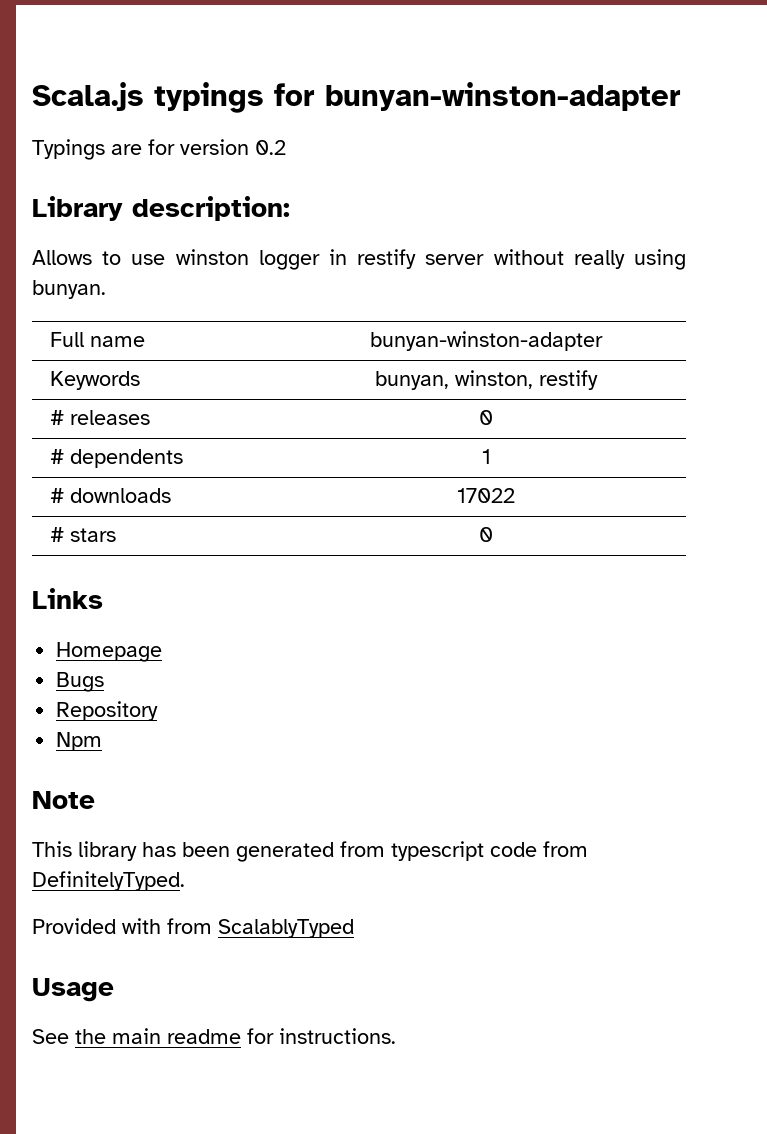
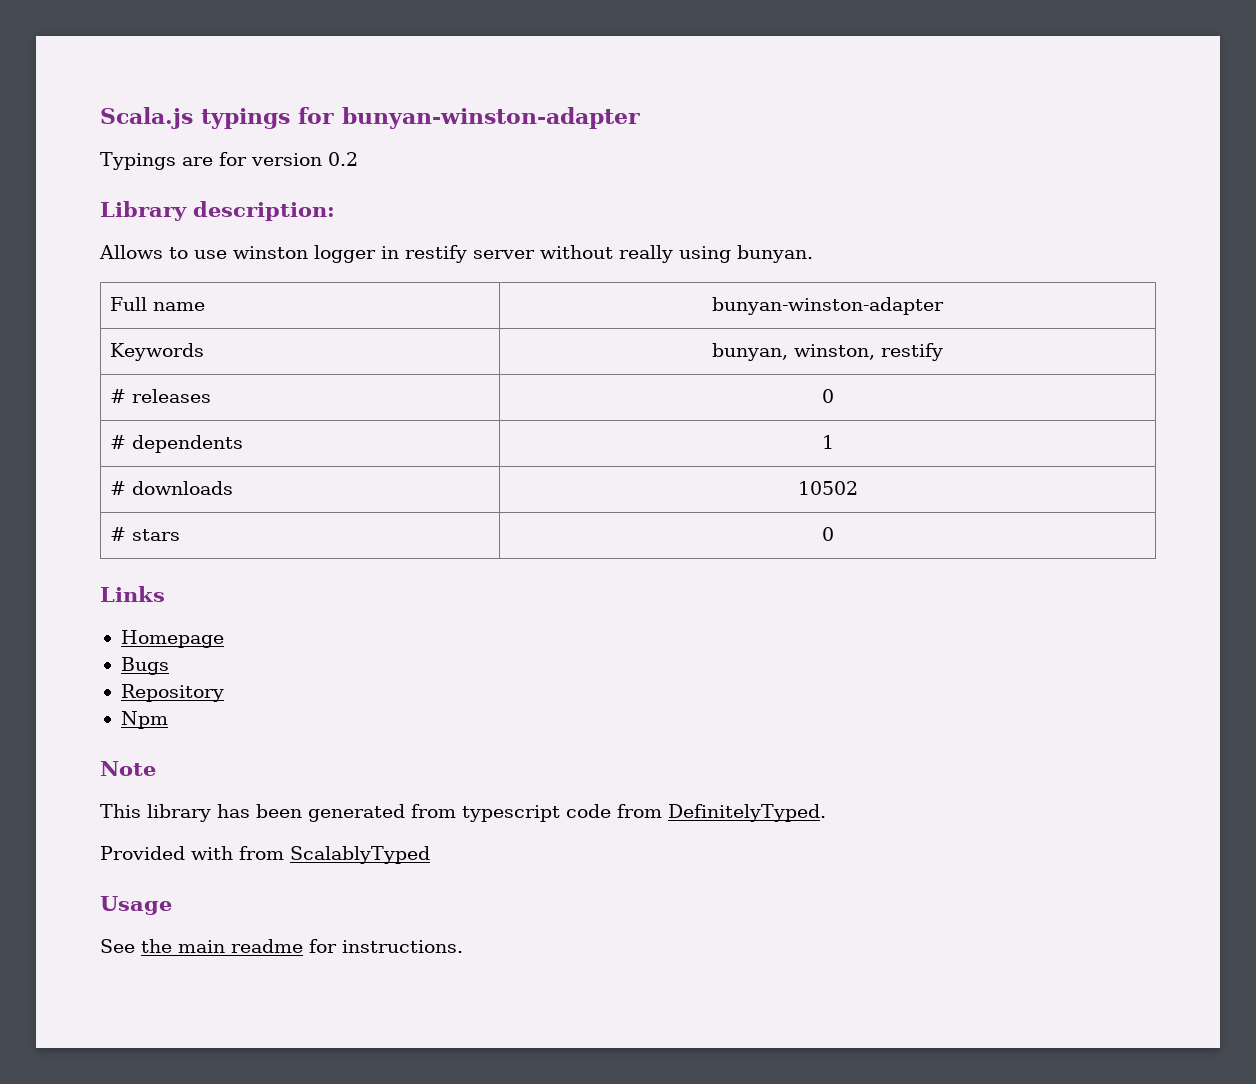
- # downloads | 17022
+ # downloads | 10502

